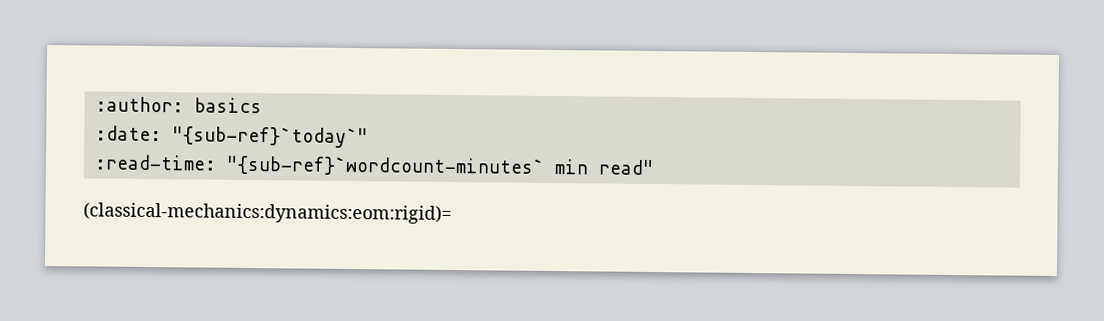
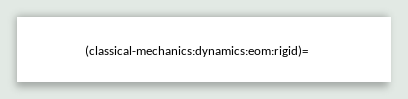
- :author: basics
- :date: "{sub-ref}`today`"
- :read-time: "{sub-ref}`wordcount-minutes` min read"

